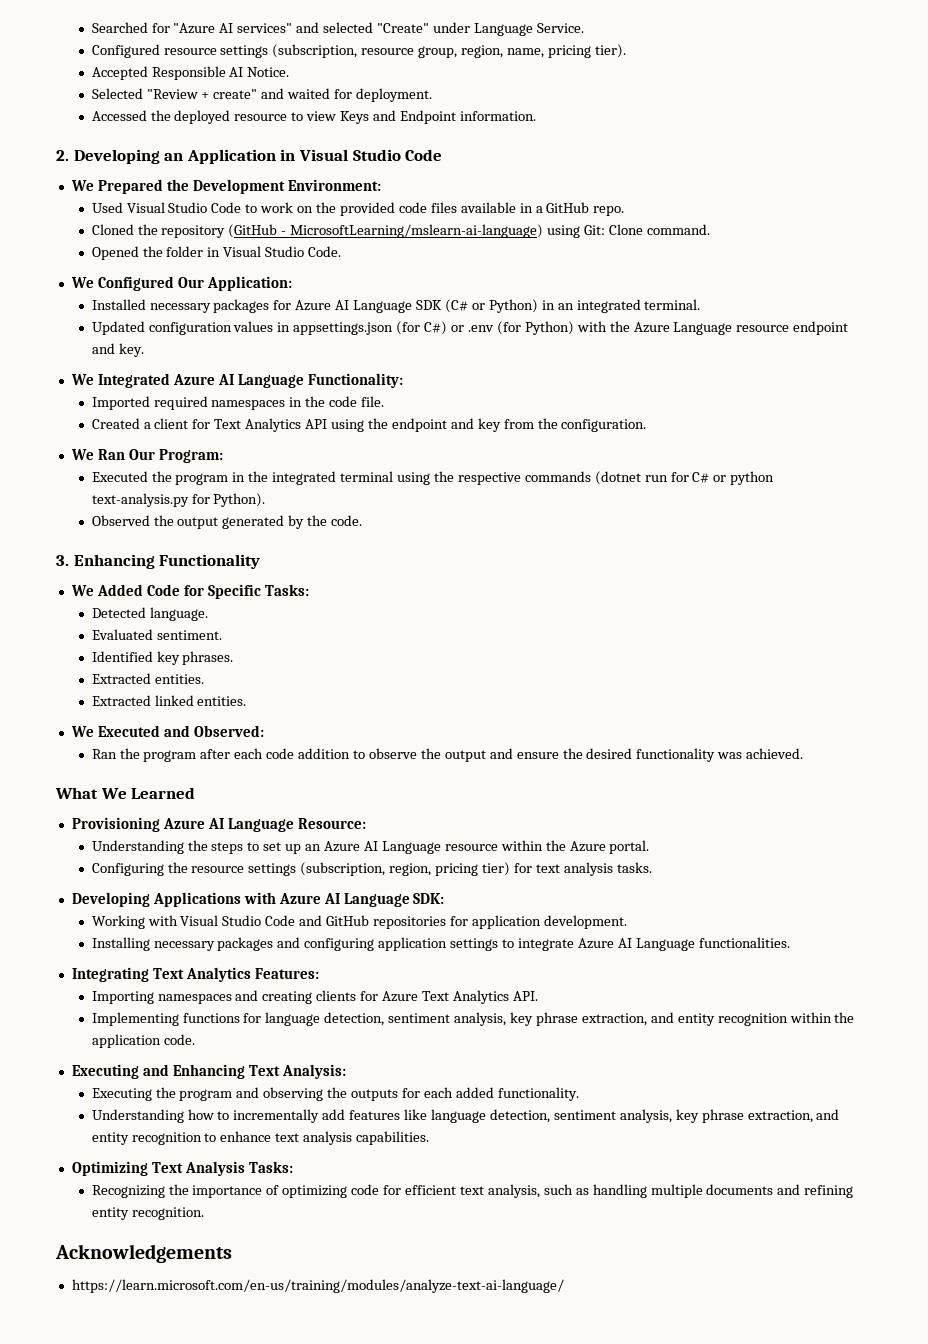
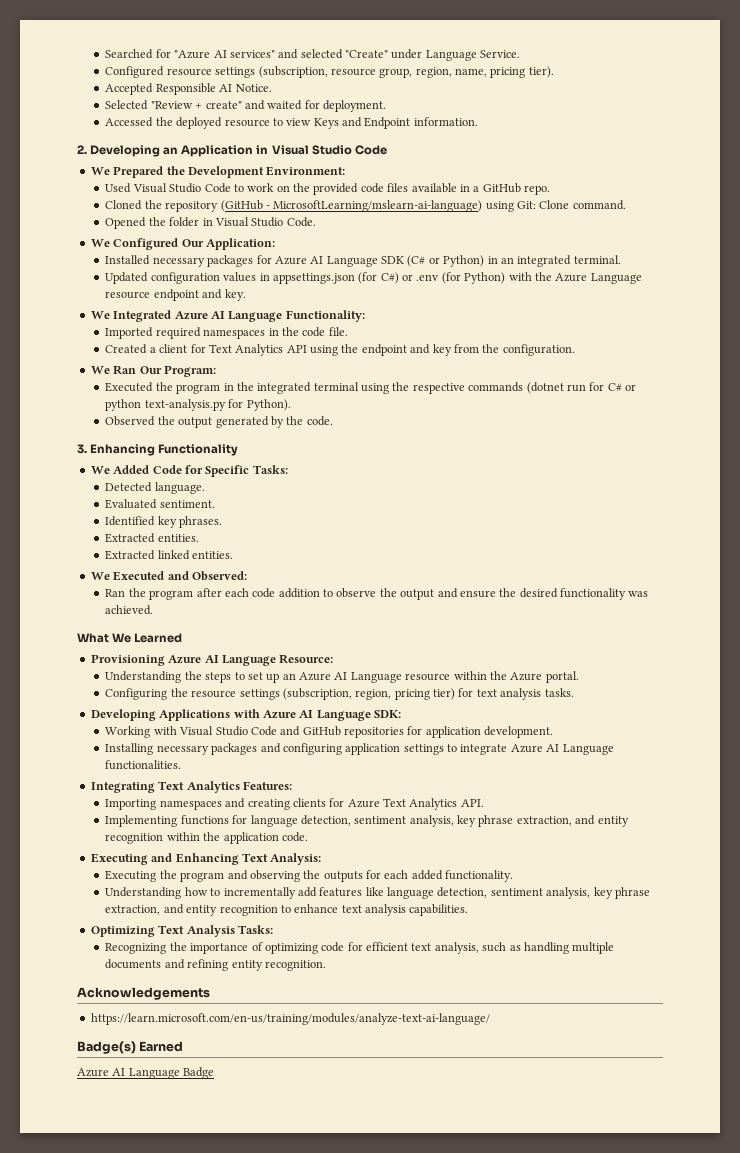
+ Badge(s) Earned
+ Azure AI Language Badge

